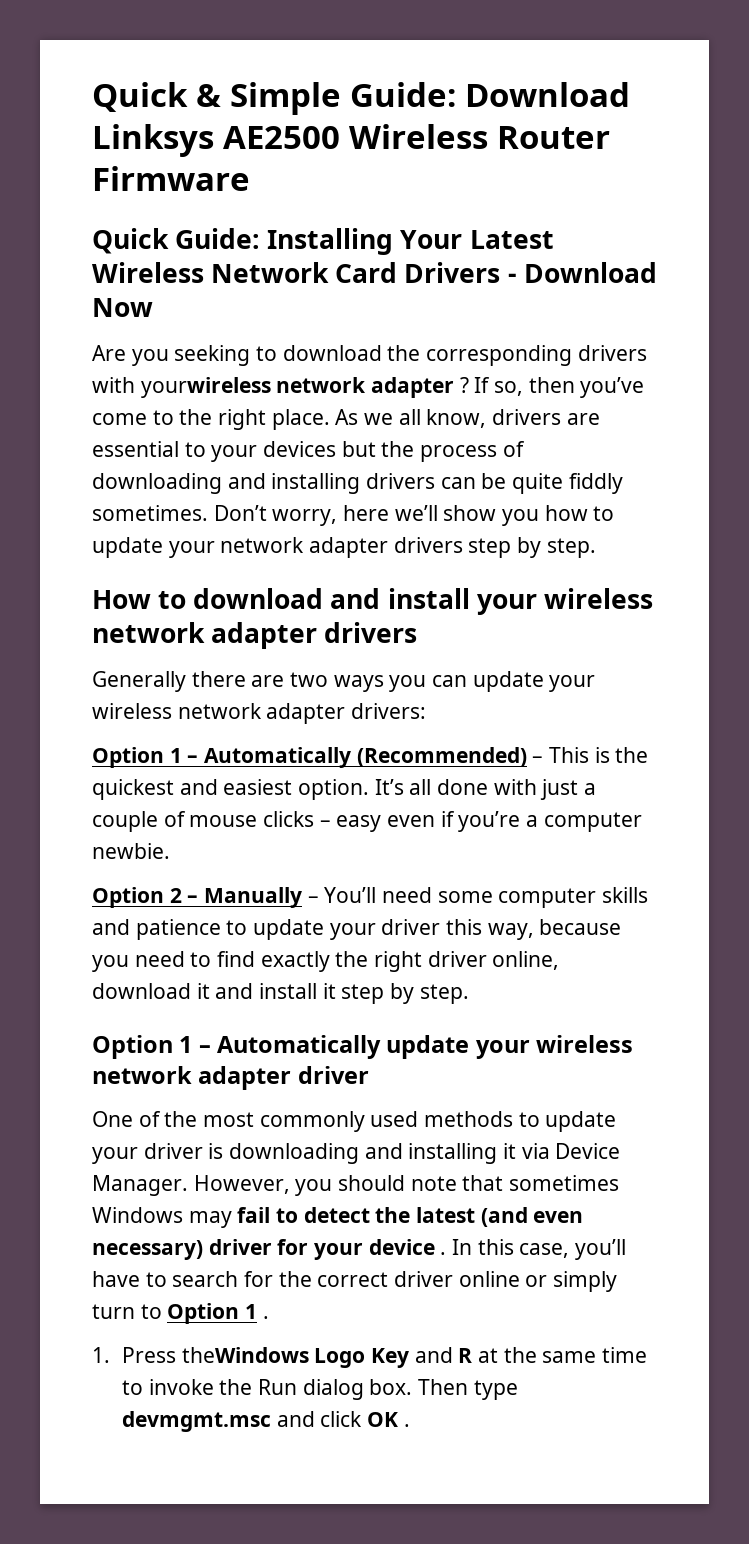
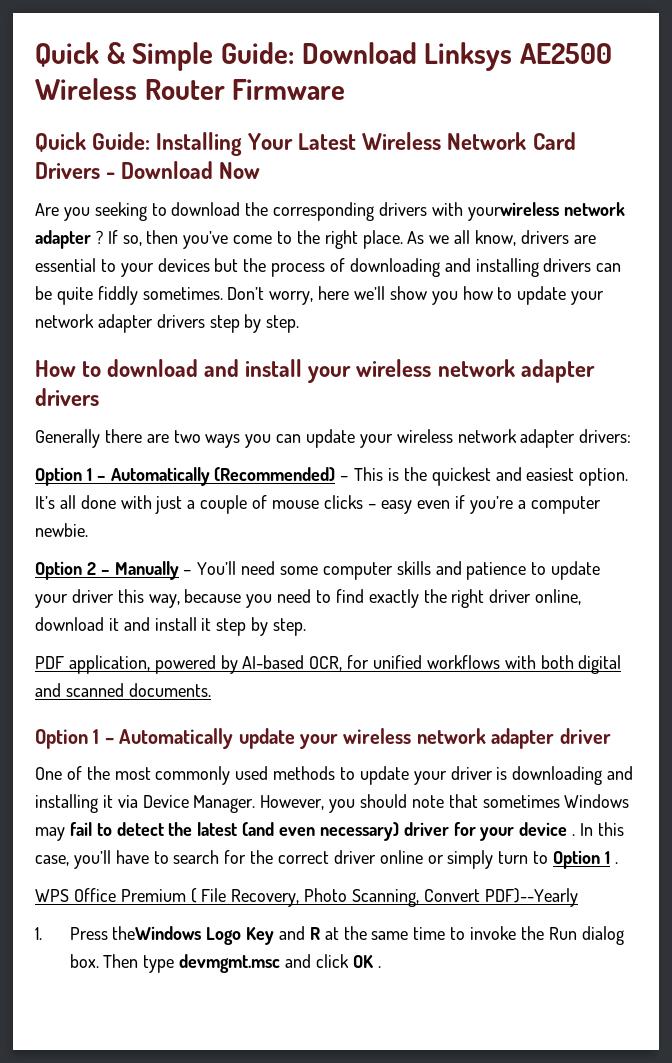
+ PDF application, powered by AI-based OCR, for unified workflows with both digital and scanned documents.
+ WPS Office Premium ( File Recovery, Photo Scanning, Convert PDF)--Yearly

